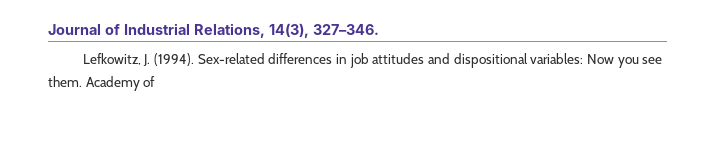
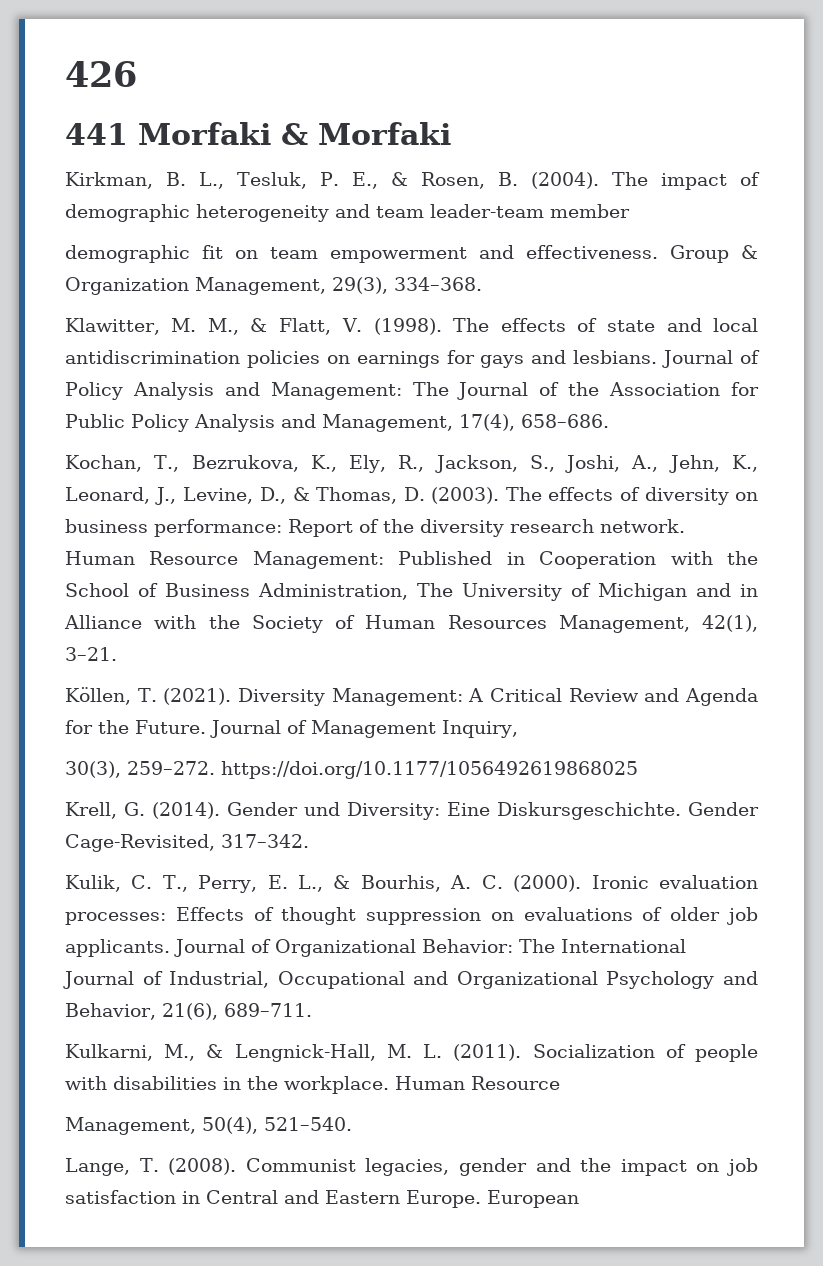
- Journal of Industrial Relations, 14(3), 327–346.
- Lefkowitz, J. (1994). Sex-related differences in job attitudes and dispositional variables: Now you see them. Academy of
+ 426
+ 441 Morfaki & Morfaki
+ Kirkman, B. L., Tesluk, P. E., & Rosen, B. (2004). The impact of demographic heterogeneity and team leader-team member
+ demographic fit on team empowerment and effectiveness. Group & Organization Management, 29(3), 334–368.
+ Klawitter, M. M., & Flatt, V. (1998). The effects of state and local antidiscrimination policies on earnings for gays and lesbians. Journal of Policy Analysis and Management: The Journal of the Association for Public Policy Analysis and Management, 17(4), 658–686.
+ Kochan, T., Bezrukova, K., Ely, R., Jackson, S., Joshi, A., Jehn, K., Leonard, J., Levine, D., & Thomas, D. (2003). The effects of diversity on business performance: Report of the diversity research network. Human Resource Management: Published in Cooperation with the School of Business Administration, The University of Michigan and in Alliance with the Society of Human Resources Management, 42(1), 3–21.
+ Köllen, T. (2021). Diversity Management: A Critical Review and Agenda for the Future. Journal of Management Inquiry,
+ 30(3), 259–272. https://doi.org/10.1177/1056492619868025
+ Krell, G. (2014). Gender und Diversity: Eine Diskursgeschichte. Gender Cage-Revisited, 317–342.
+ Kulik, C. T., Perry, E. L., & Bourhis, A. C. (2000). Ironic evaluation processes: Effects of thought suppression on evaluations of older job applicants. Journal of Organizational Behavior: The International Journal of Industrial, Occupational and Organizational Psychology and Behavior, 21(6), 689–711.
+ Kulkarni, M., & Lengnick‐Hall, M. L. (2011). Socialization of people with disabilities in the workplace. Human Resource
+ Management, 50(4), 521–540.
+ Lange, T. (2008). Communist legacies, gender and the impact on job satisfaction in Central and Eastern Europe. European

